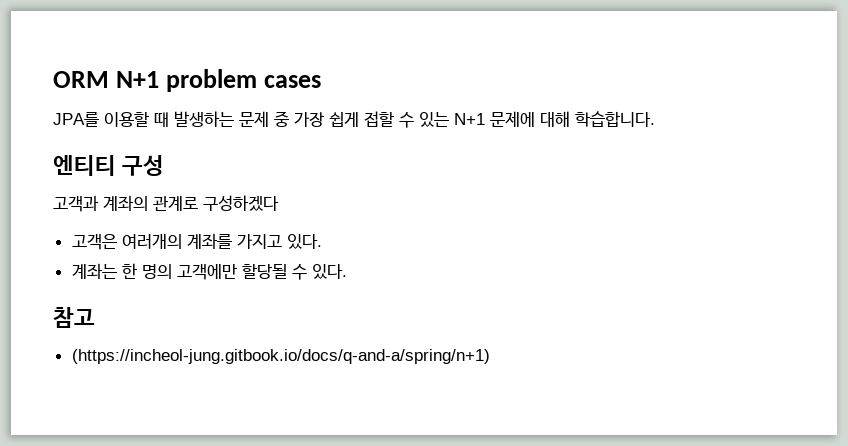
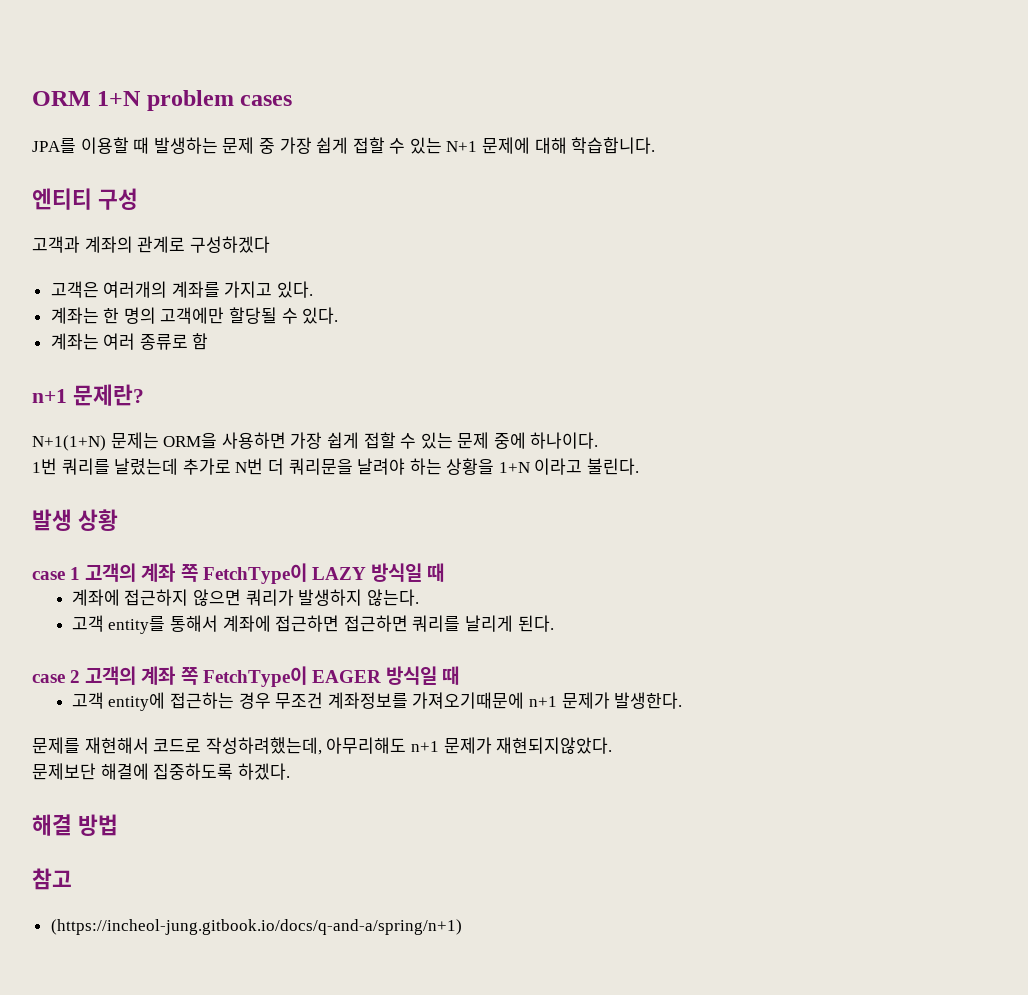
- ORM N+1 problem cases
+ ORM 1+N problem cases
+ 계좌는 여러 종류로 함
+ n+1 문제란?
+ N+1(1+N) 문제는 ORM을 사용하면 가장 쉽게 접할 수 있는 문제 중에 하나이다.
+ 1번 쿼리를 날렸는데 추가로 N번 더 쿼리문을 날려야 하는 상황을 1+N 이라고 불린다.
+ 발생 상황
+ case 1 고객의 계좌 쪽 FetchType이 LAZY 방식일 때
+ 계좌에 접근하지 않으면 쿼리가 발생하지 않는다.
+ 고객 entity를 통해서 계좌에 접근하면 접근하면 쿼리를 날리게 된다.
+ case 2 고객의 계좌 쪽 FetchType이 EAGER 방식일 때
+ 고객 entity에 접근하는 경우 무조건 계좌정보를 가져오기때문에 n+1 문제가 발생한다.
+ 문제를 재현해서 코드로 작성하려했는데, 아무리해도 n+1 문제가 재현되지않았다.
+ 문제보단 해결에 집중하도록 하겠다.
+ 해결 방법

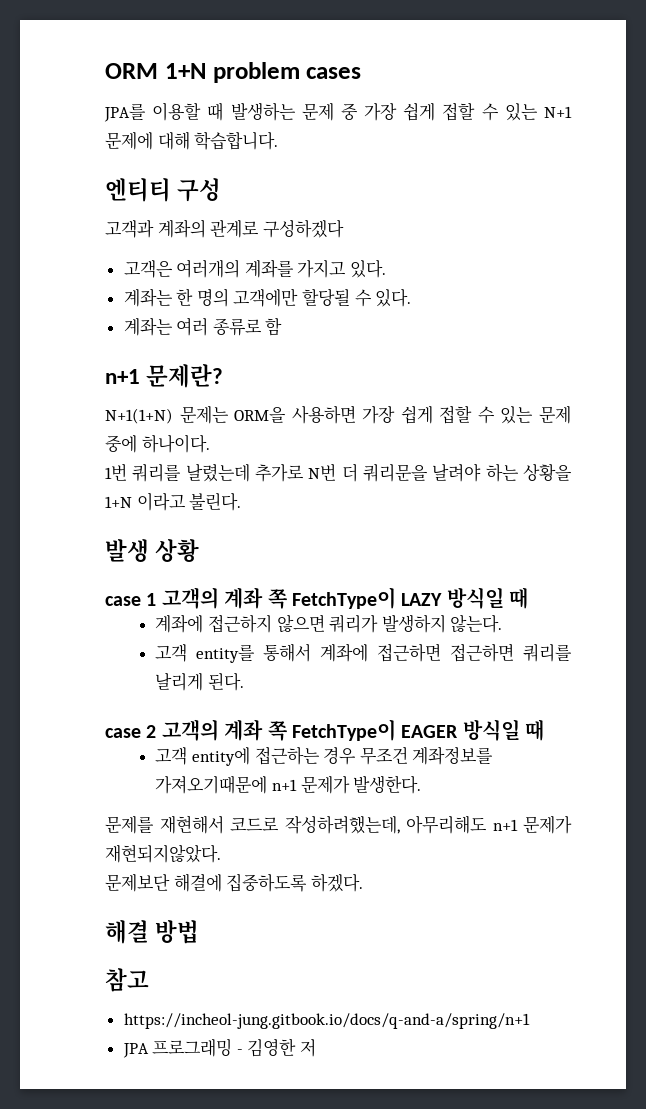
- (https://incheol-jung.gitbook.io/docs/q-and-a/spring/n+1)
+ https://incheol-jung.gitbook.io/docs/q-and-a/spring/n+1
+ JPA 프로그래밍 - 김영한 저

